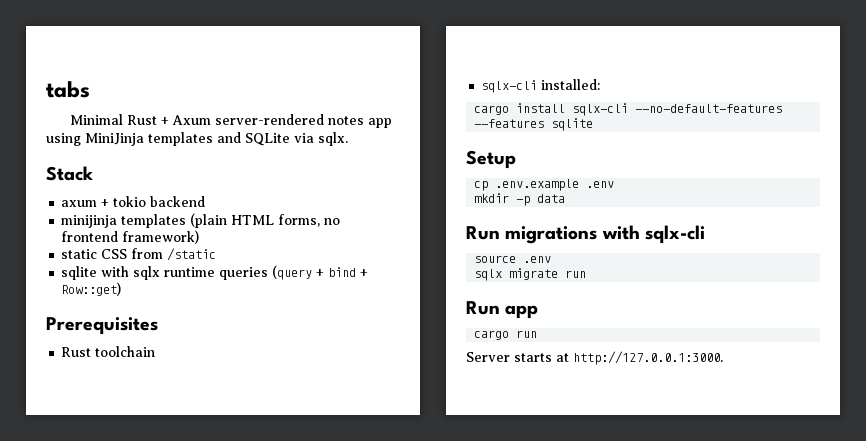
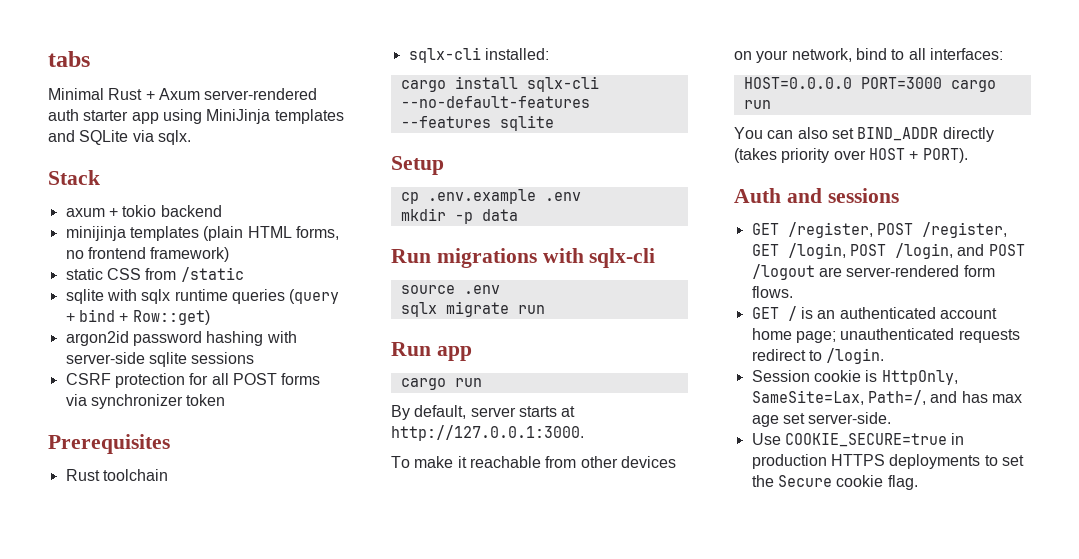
- Minimal Rust + Axum server-rendered notes app using MiniJinja templates and SQLite via sqlx.
+ Minimal Rust + Axum server-rendered auth starter app using MiniJinja templates and SQLite via sqlx.
+ argon2id password hashing with server-side sqlite sessions
+ CSRF protection for all POST forms via synchronizer token
- Server starts at http://127.0.0.1:3000.
+ By default, server starts at http://127.0.0.1:3000.
+ To make it reachable from other devices on your network, bind to all interfaces:
+ HOST=0.0.0.0 PORT=3000 cargo run
+ You can also set BIND_ADDR directly (takes priority over HOST + PORT).
+ Auth and sessions
+ GET /register, POST /register, GET /login, POST /login, and POST /logout are server-rendered form flows.
+ GET / is an authenticated account home page; unauthenticated requests redirect to /login.
+ Session cookie is HttpOnly, SameSite=Lax, Path=/, and has max age set server-side.
+ Use COOKIE_SECURE=true in production HTTPS deployments to set the Secure cookie flag.

